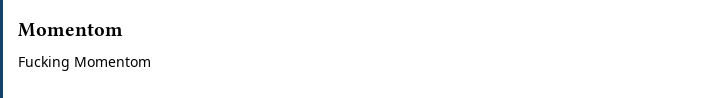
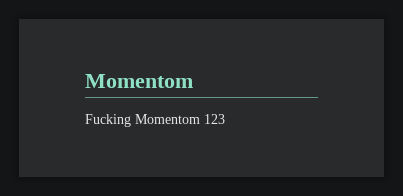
- Fucking Momentom
+ Fucking Momentom 123

